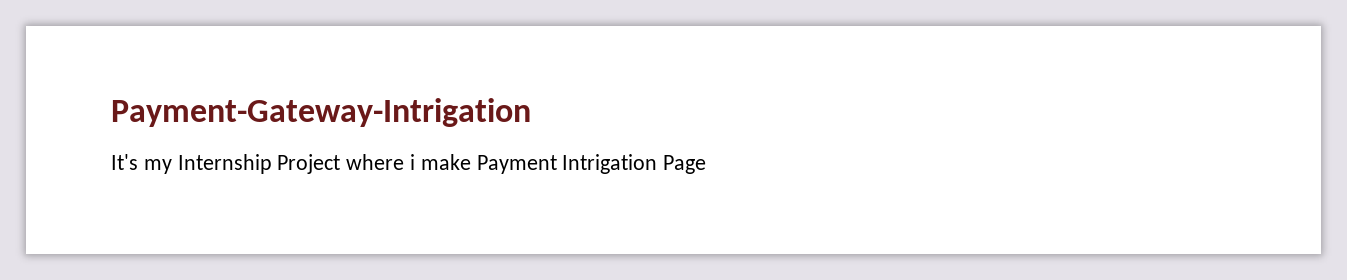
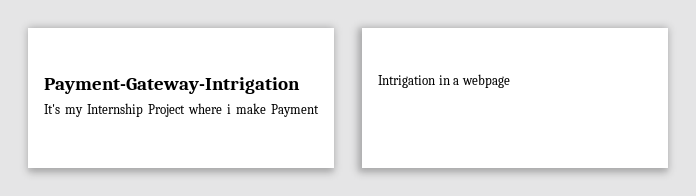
- It's my Internship Project where i make Payment Intrigation Page
+ It's my Internship Project where i make Payment Intrigation in a webpage

